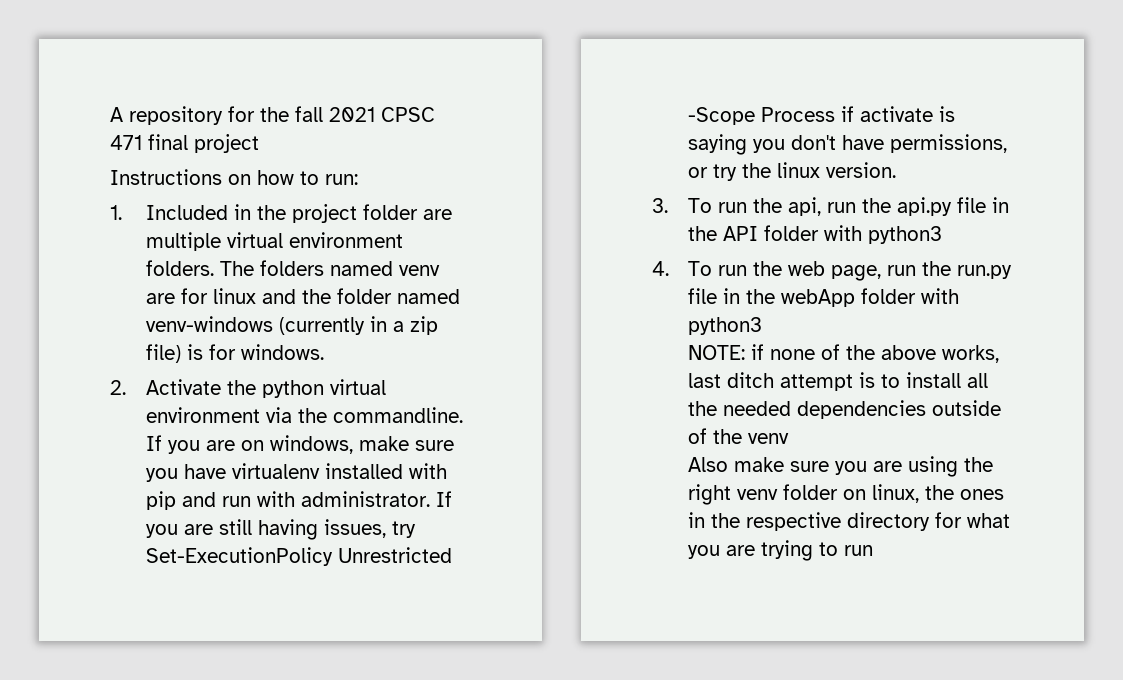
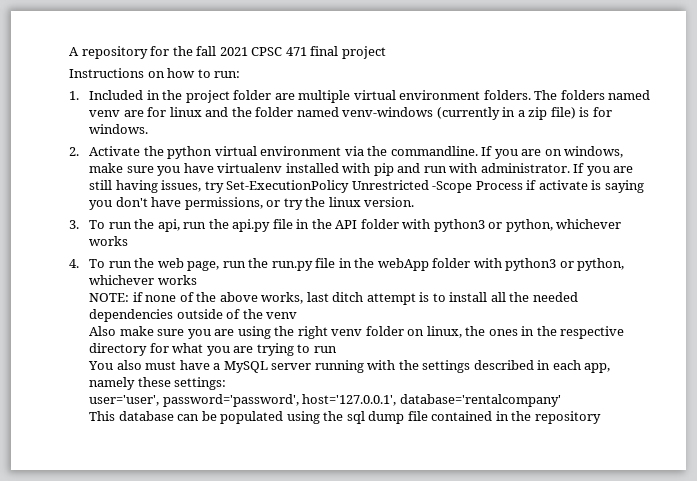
- 3. To run the api, run the api.py file in the API folder with python3
+ 3. To run the api, run the api.py file in the API folder with python3 or python, whichever works
- 4. To run the web page, run the run.py file in the webApp folder with python3
+ 4. To run the web page, run the run.py file in the webApp folder with python3 or python, whichever works
+ You also must have a MySQL server running with the settings described in each app, namely these settings:
+ user='user', password='password', host='127.0.0.1', database='rentalcompany'
+ This database can be populated using the sql dump file contained in the repository

